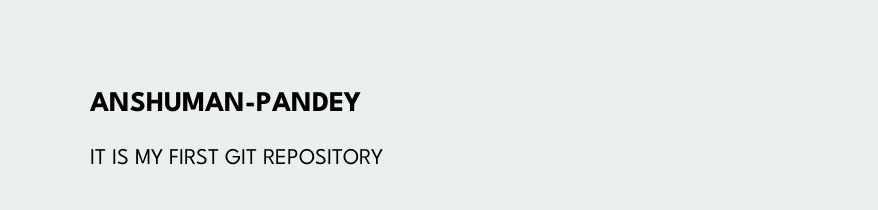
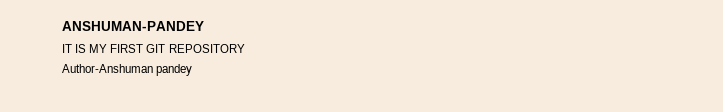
+ Author-Anshuman pandey

